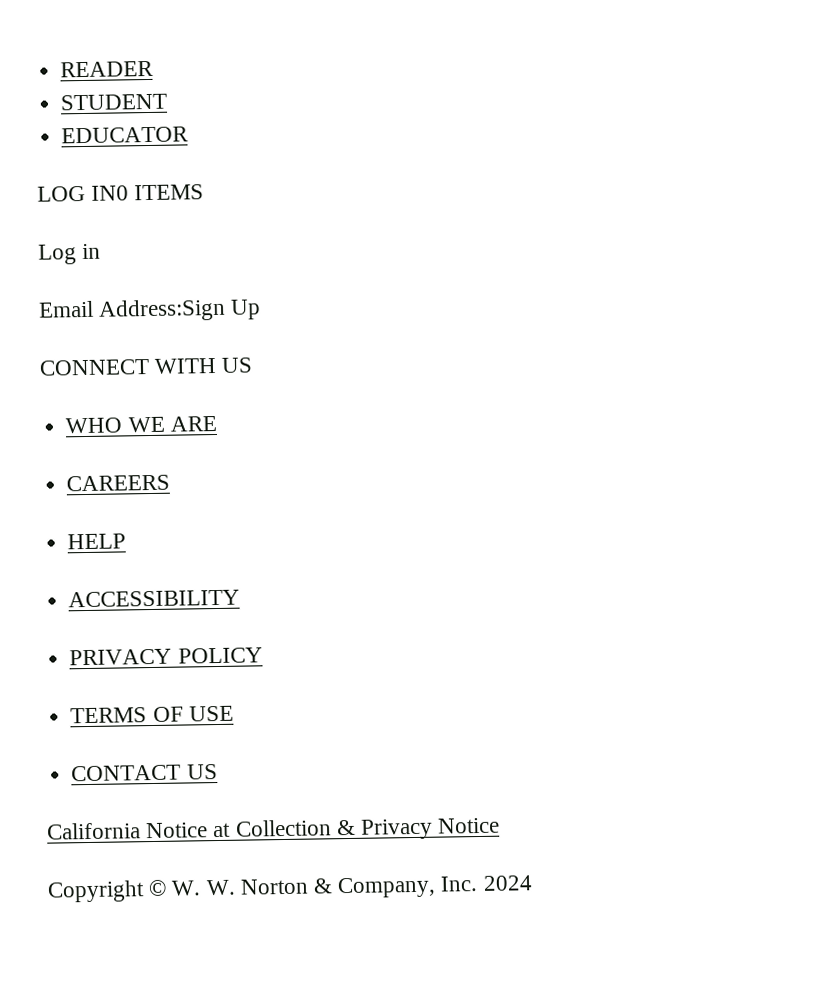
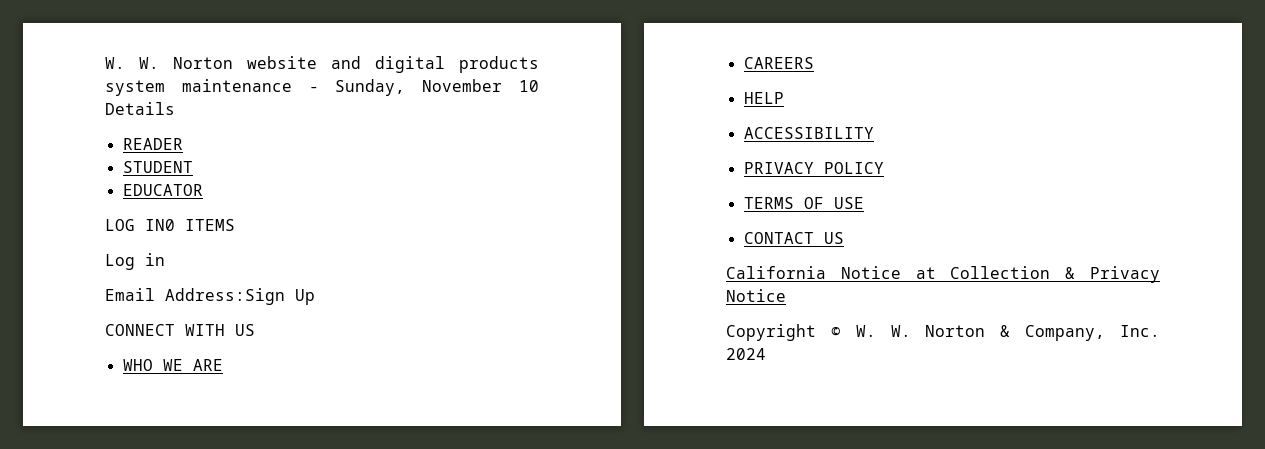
+ W. W. Norton website and digital products system maintenance - Sunday, November 10 Details

